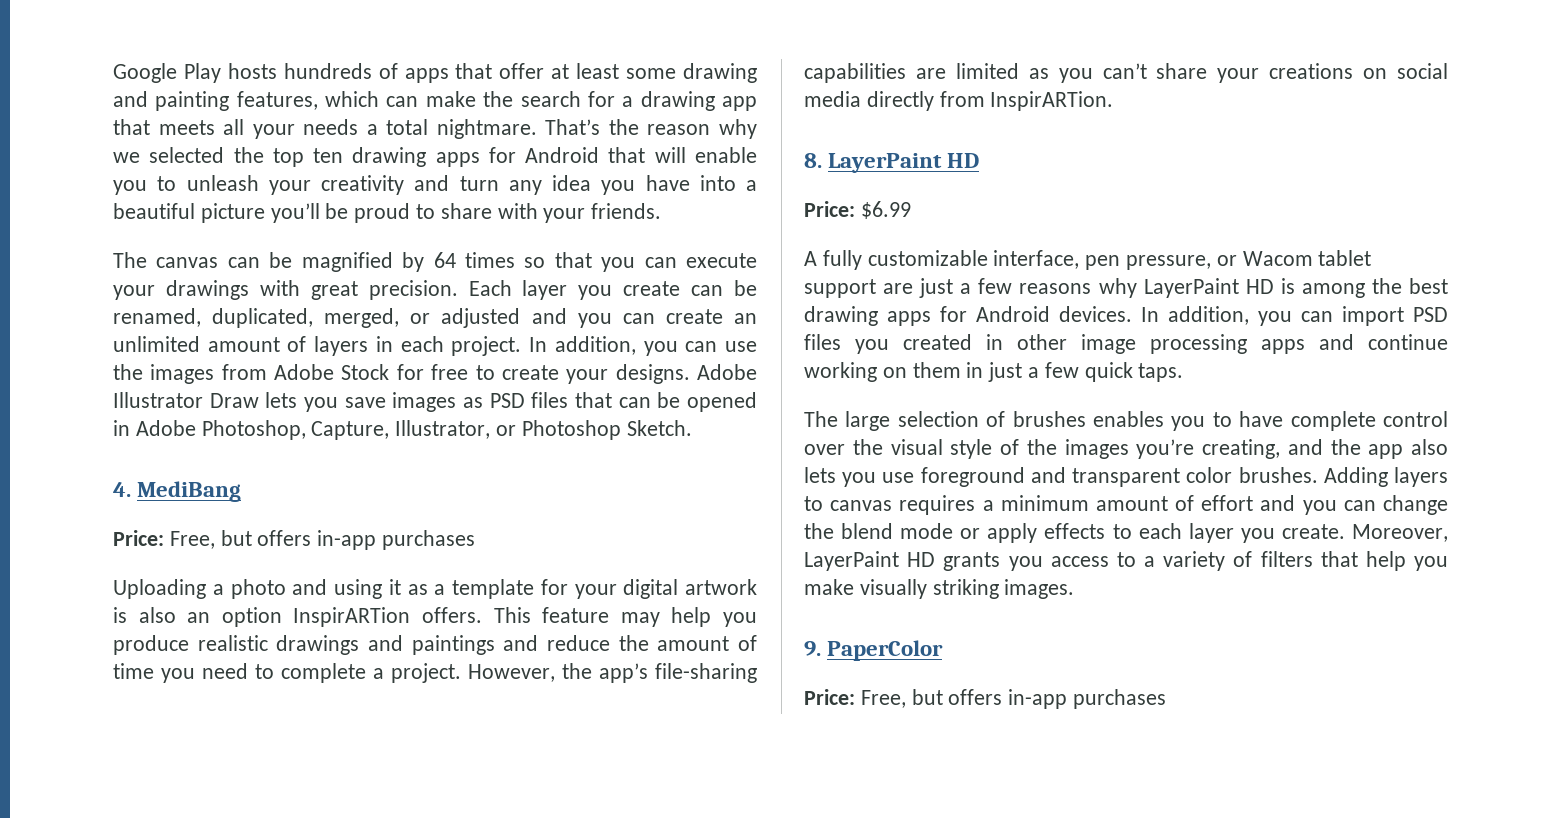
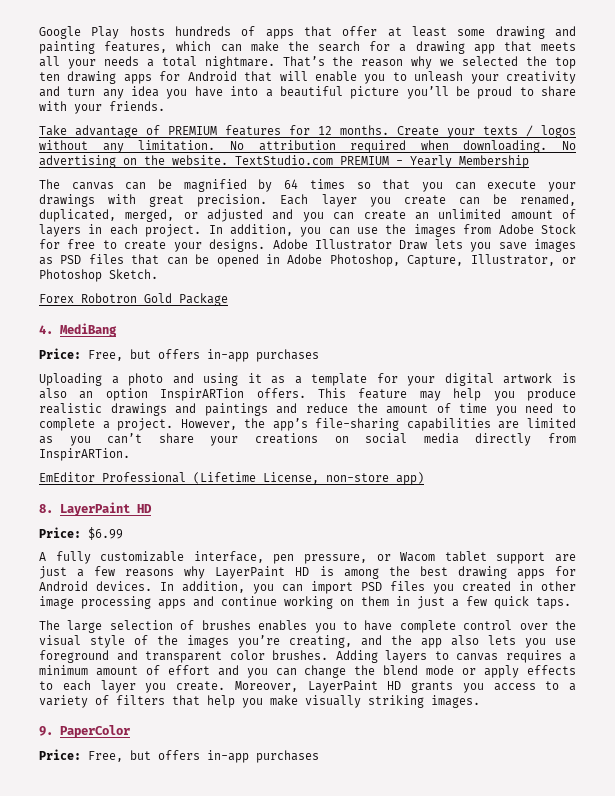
+ Take advantage of PREMIUM features for 12 months. Create your texts / logos without any limitation. No attribution required when downloading. No advertising on the website. TextStudio.com PREMIUM - Yearly Membership
+ Forex Robotron Gold Package
+ EmEditor Professional (Lifetime License, non-store app)

